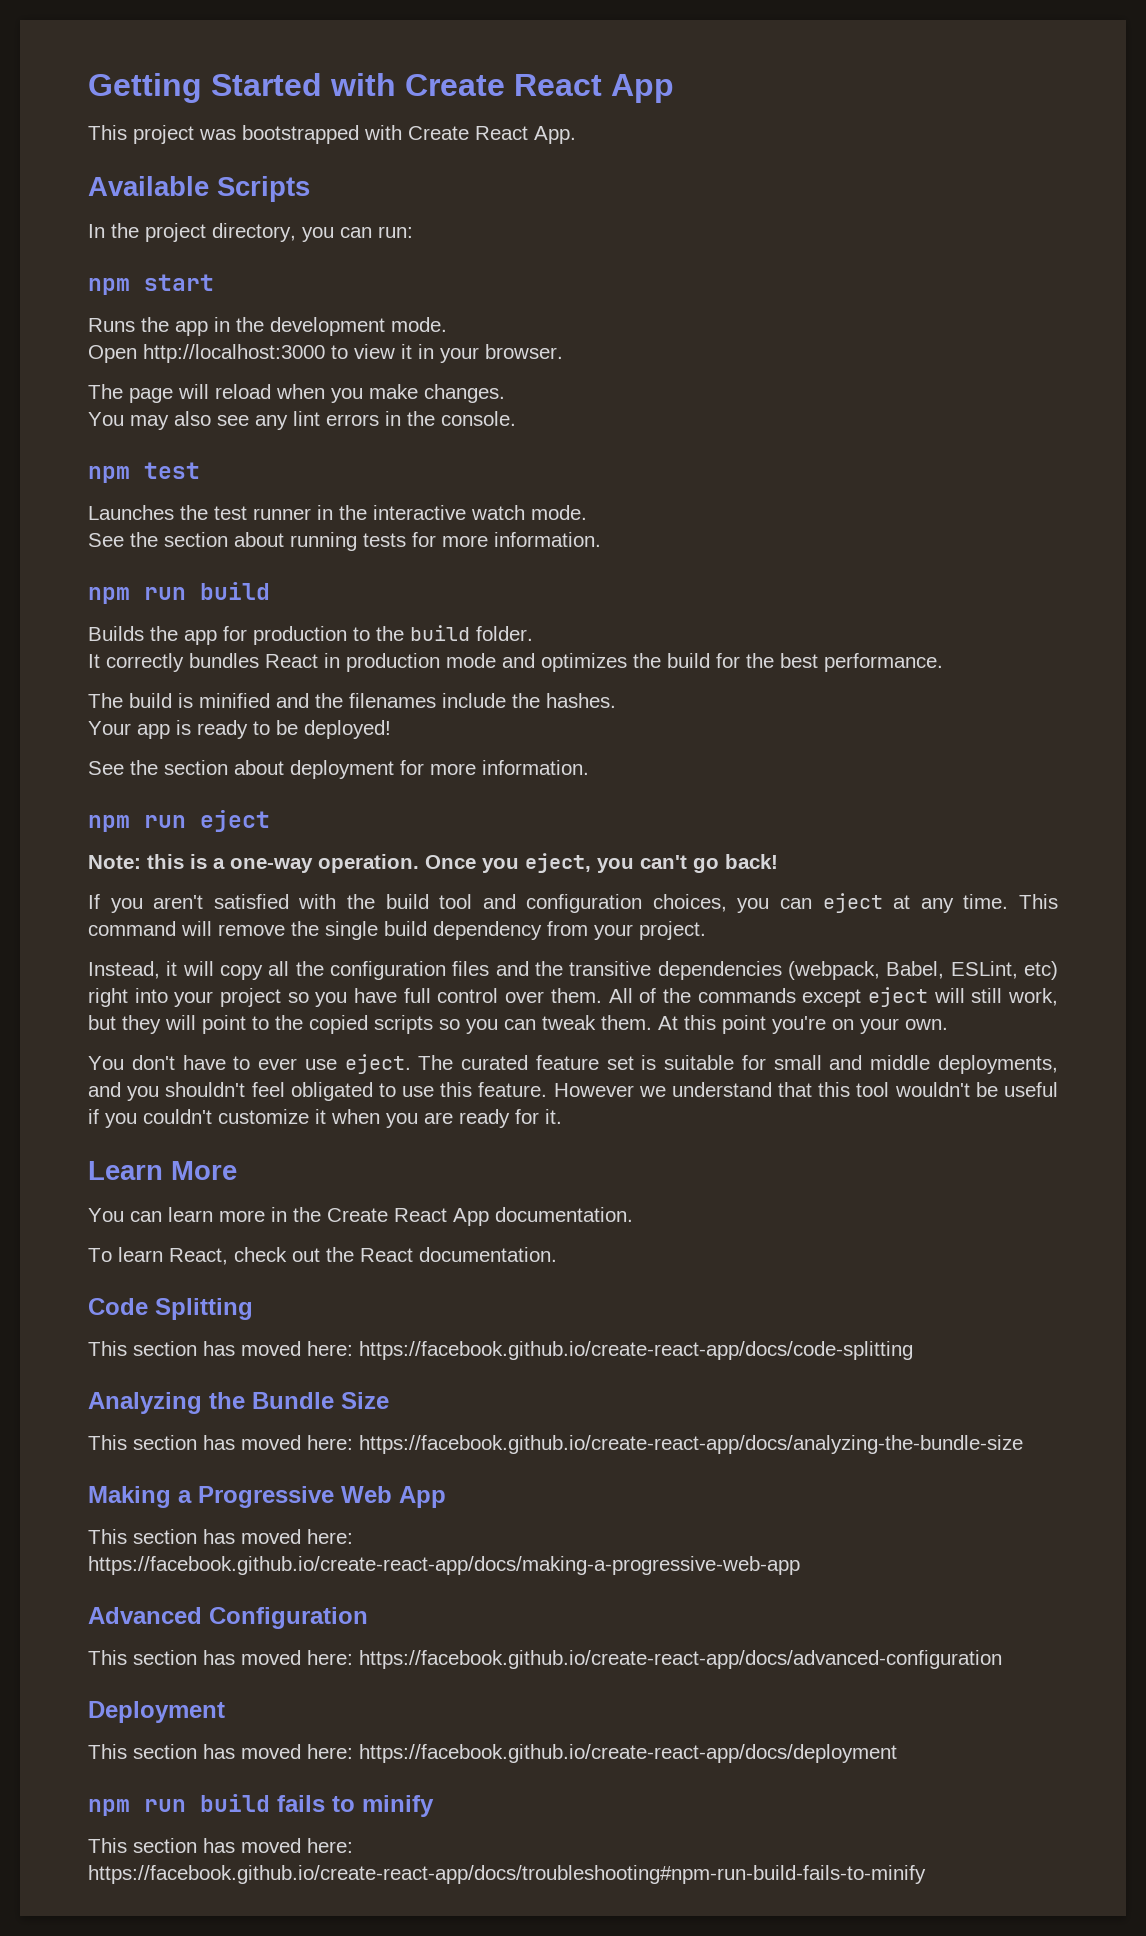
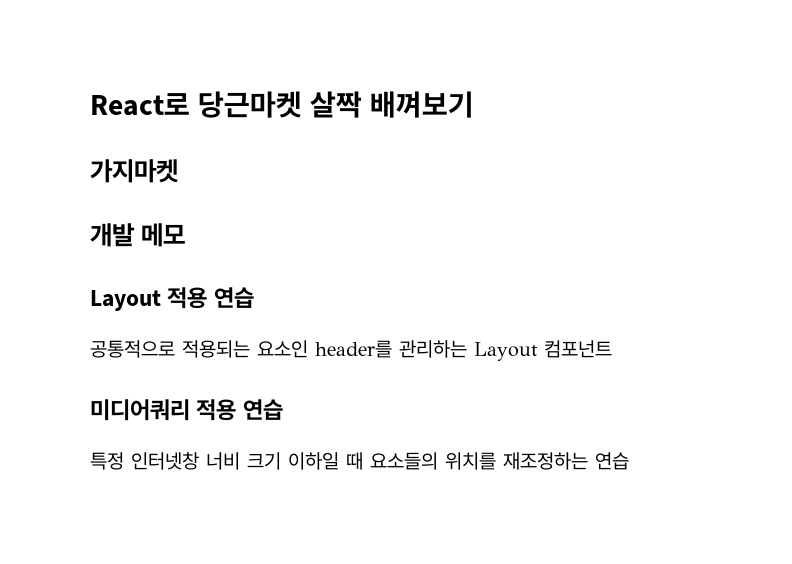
- Getting Started with Create React App
- This project was bootstrapped with Create React App.
- Available Scripts
- In the project directory, you can run:
- npm start
- Runs the app in the development mode.
- Open http://localhost:3000 to view it in your browser.
- The page will reload when you make changes.
- You may also see any lint errors in the console.
- npm test
- Launches the test runner in the interactive watch mode.
- See the section about running tests for more information.
- npm run build
- Builds the app for production to the build folder.
- It correctly bundles React in production mode and optimizes the build for the best performance.
- The build is minified and the filenames include the hashes.
- Your app is ready to be deployed!
- See the section about deployment for more information.
- npm run eject
- Note: this is a one-way operation. Once you eject, you can't go back!
- If you aren't satisfied with the build tool and configuration choices, you can eject at any time. This command will remove the single build dependency from your project.
- Instead, it will copy all the configuration files and the transitive dependencies (webpack, Babel, ESLint, etc) right into your project so you have full control over them. All of the commands except eject will still work, but they will point to the copied scripts so you can tweak them. At this point you're on your own.
- You don't have to ever use eject. The curated feature set is suitable for small and middle deployments, and you shouldn't feel obligated to use this feature. However we understand that this tool wouldn't be useful if you couldn't customize it when you are ready for it.
- Learn More
- You can learn more in the Create React App documentation.
- To learn React, check out the React documentation.
- Code Splitting
- This section has moved here: https://facebook.github.io/create-react-app/docs/code-splitting
- Analyzing the Bundle Size
- This section has moved here: https://facebook.github.io/create-react-app/docs/analyzing-the-bundle-size
- Making a Progressive Web App
- This section has moved here: https://facebook.github.io/create-react-app/docs/making-a-progressive-web-app
- Advanced Configuration
- This section has moved here: https://facebook.github.io/create-react-app/docs/advanced-configuration
- Deployment
- This section has moved here: https://facebook.github.io/create-react-app/docs/deployment
- npm run build fails to minify
- This section has moved here: https://facebook.github.io/create-react-app/docs/troubleshooting#npm-run-build-fails-to-minify
+ React로 당근마켓 살짝 배껴보기
+ 가지마켓
+ 개발 메모
+ Layout 적용 연습
+ 공통적으로 적용되는 요소인 header를 관리하는 Layout 컴포넌트
+ 미디어쿼리 적용 연습
+ 특정 인터넷창 너비 크기 이하일 때 요소들의 위치를 재조정하는 연습

